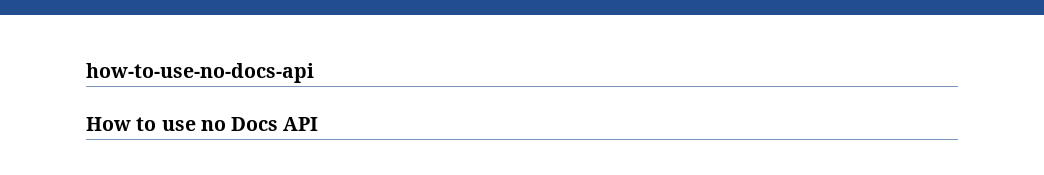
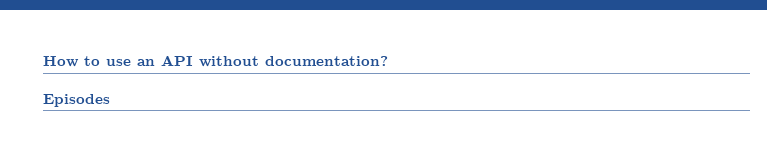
- how-to-use-no-docs-api
- How to use no Docs API
+ How to use an API without documentation?
+ Episodes

